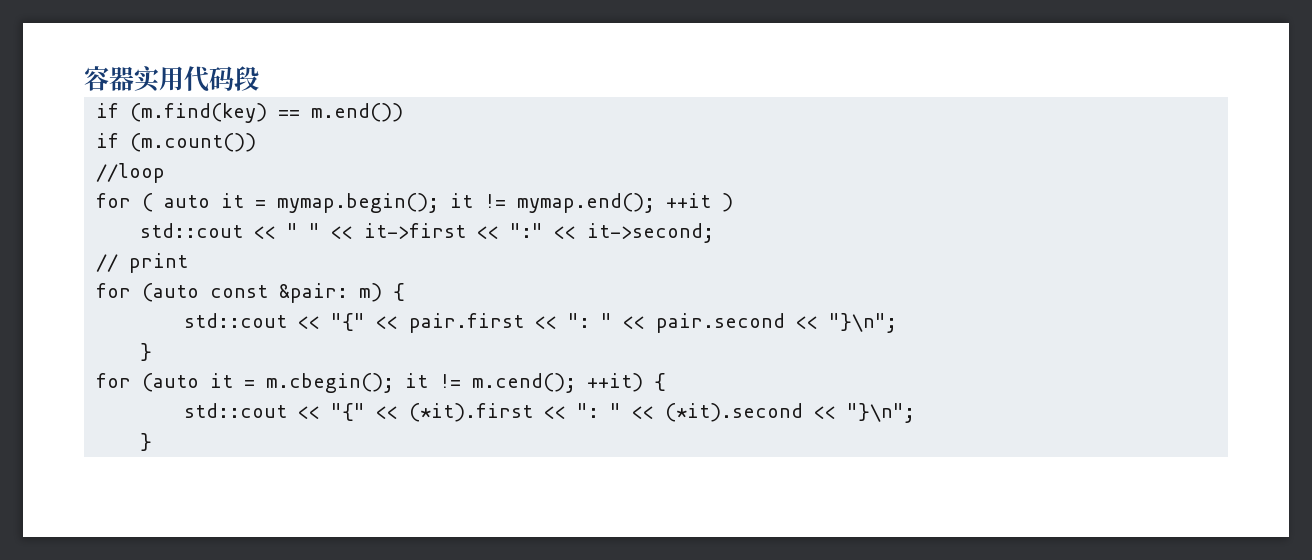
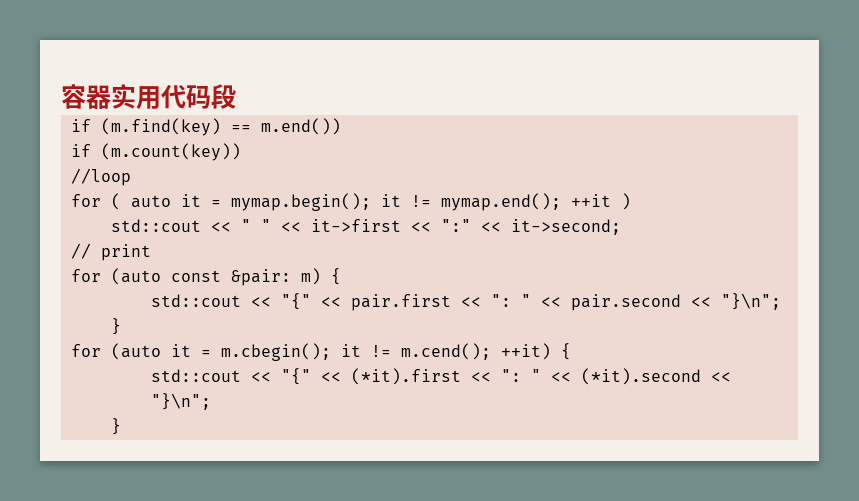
- if (m.count())
+ if (m.count(key))

